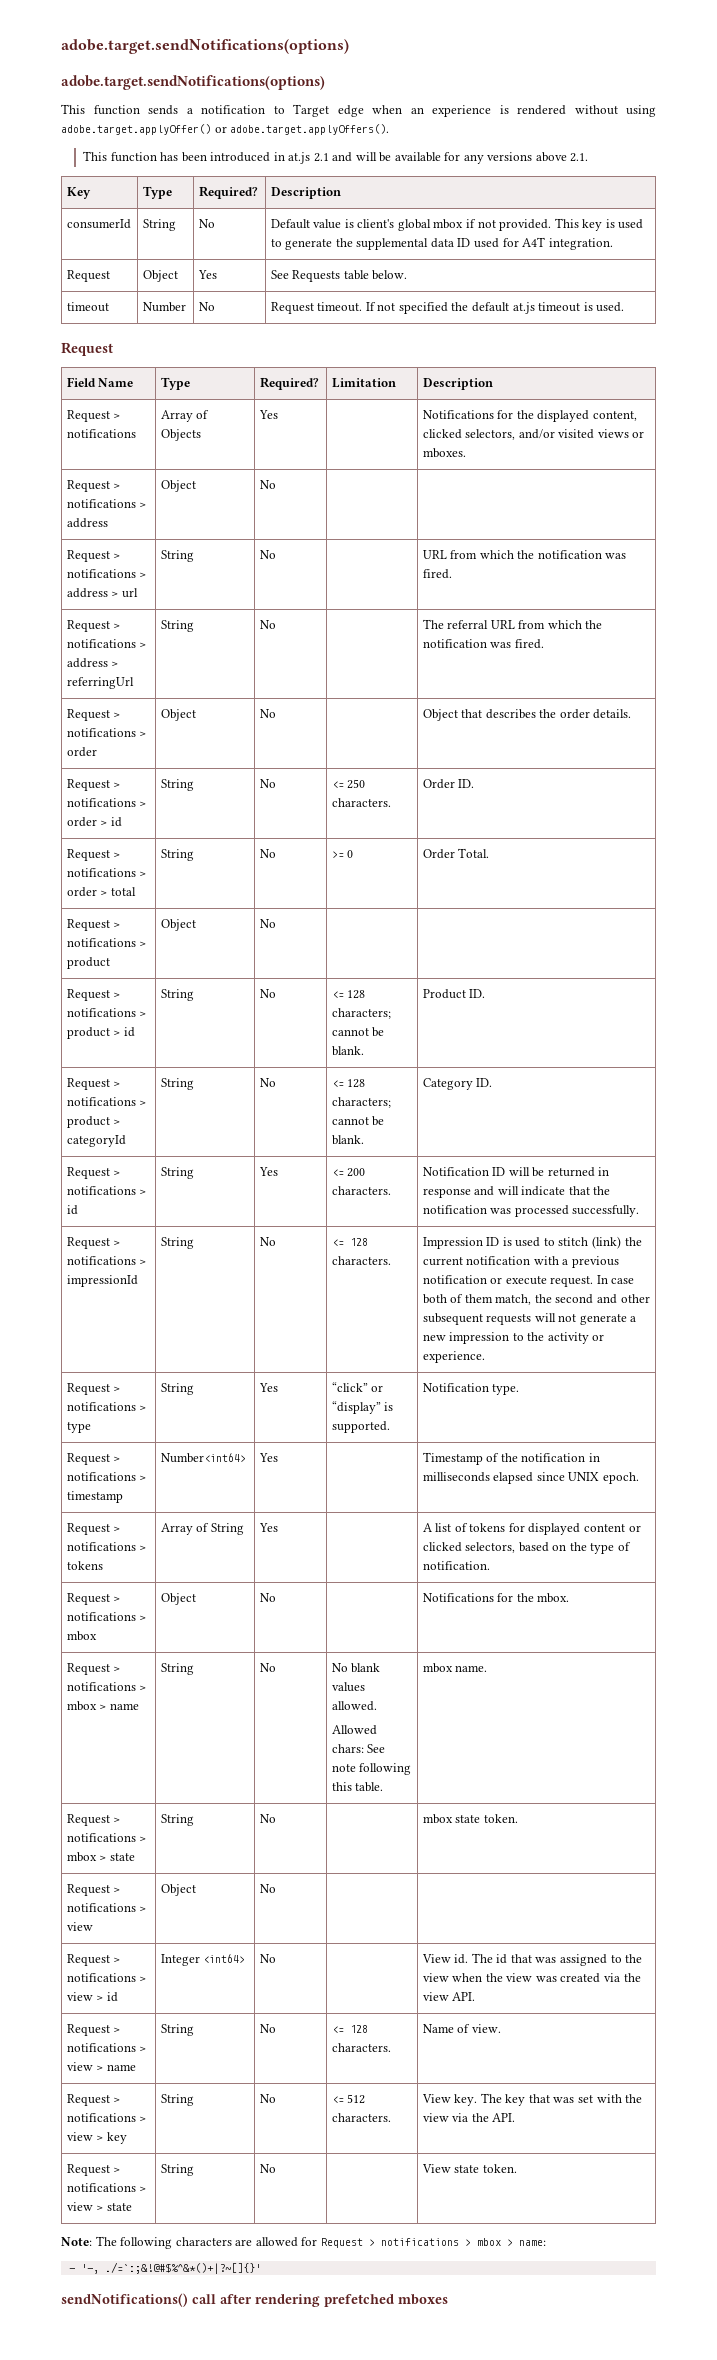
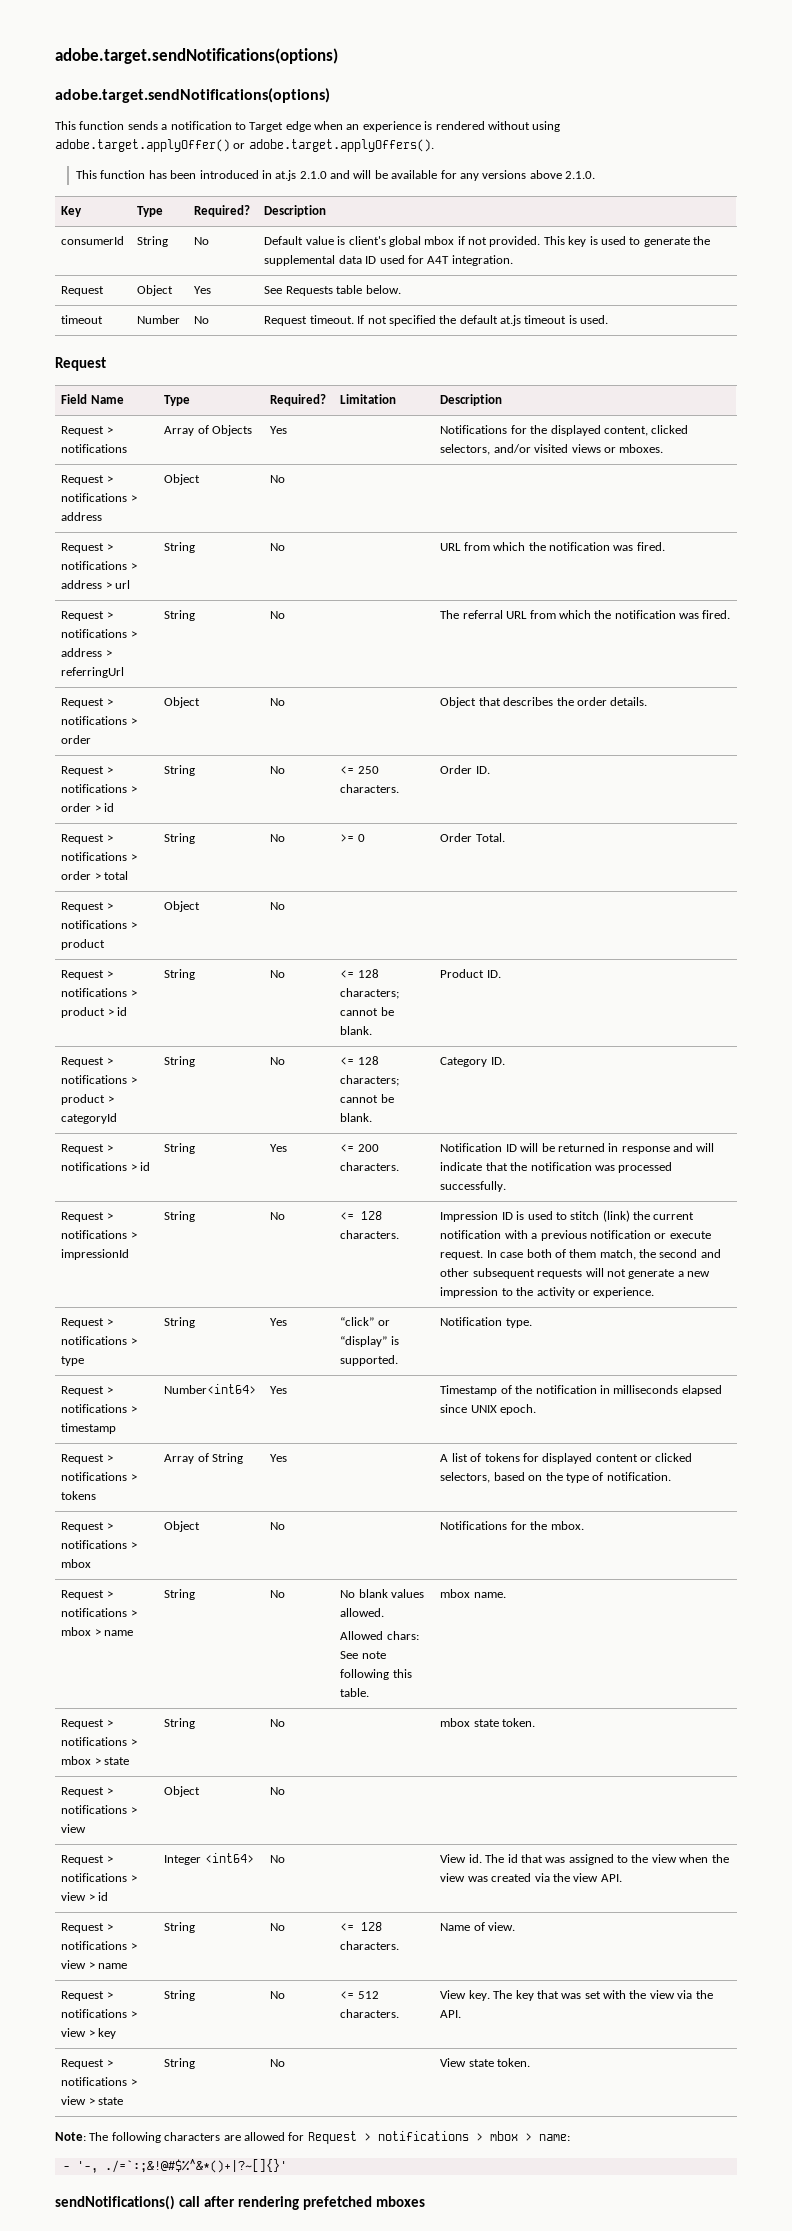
- This function has been introduced in at.js 2.1 and will be available for any versions above 2.1.
+ This function has been introduced in at.js 2.1.0 and will be available for any versions above 2.1.0.

